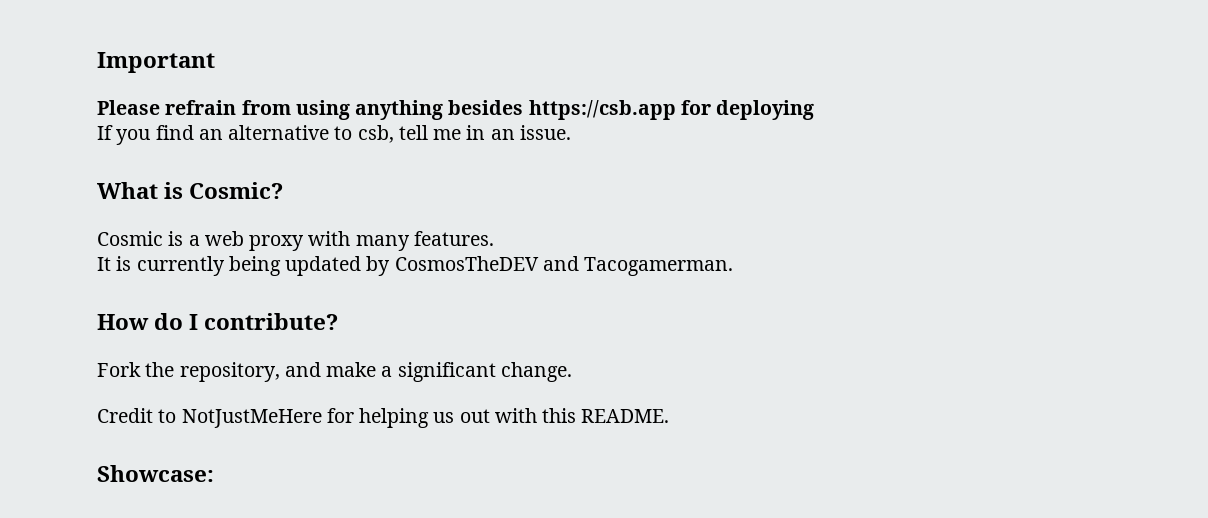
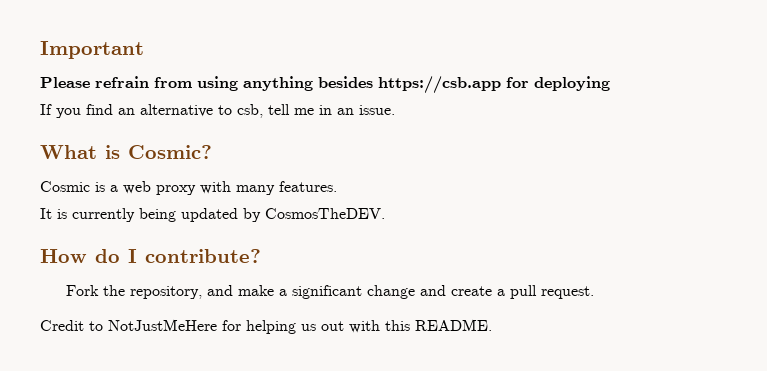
- It is currently being updated by CosmosTheDEV and Tacogamerman.
+ It is currently being updated by CosmosTheDEV.
- Fork the repository, and make a significant change.
+ Fork the repository, and make a significant change and create a pull request.
- Showcase:

